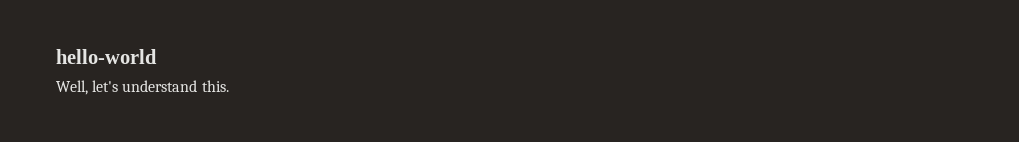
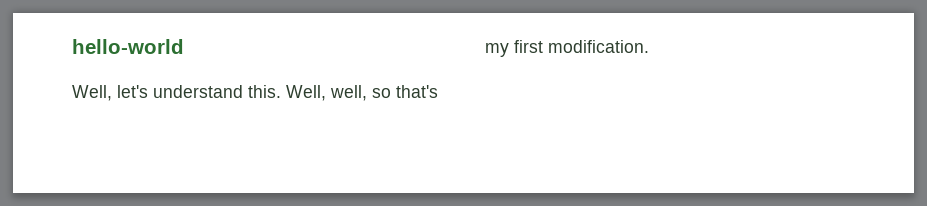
+ Well, well, so that's my first modification.

